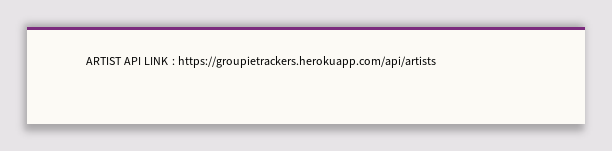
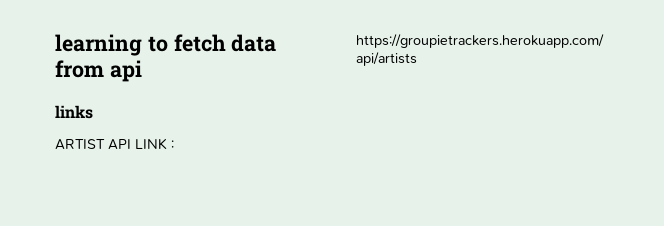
+ learning to fetch data from api
+ links

